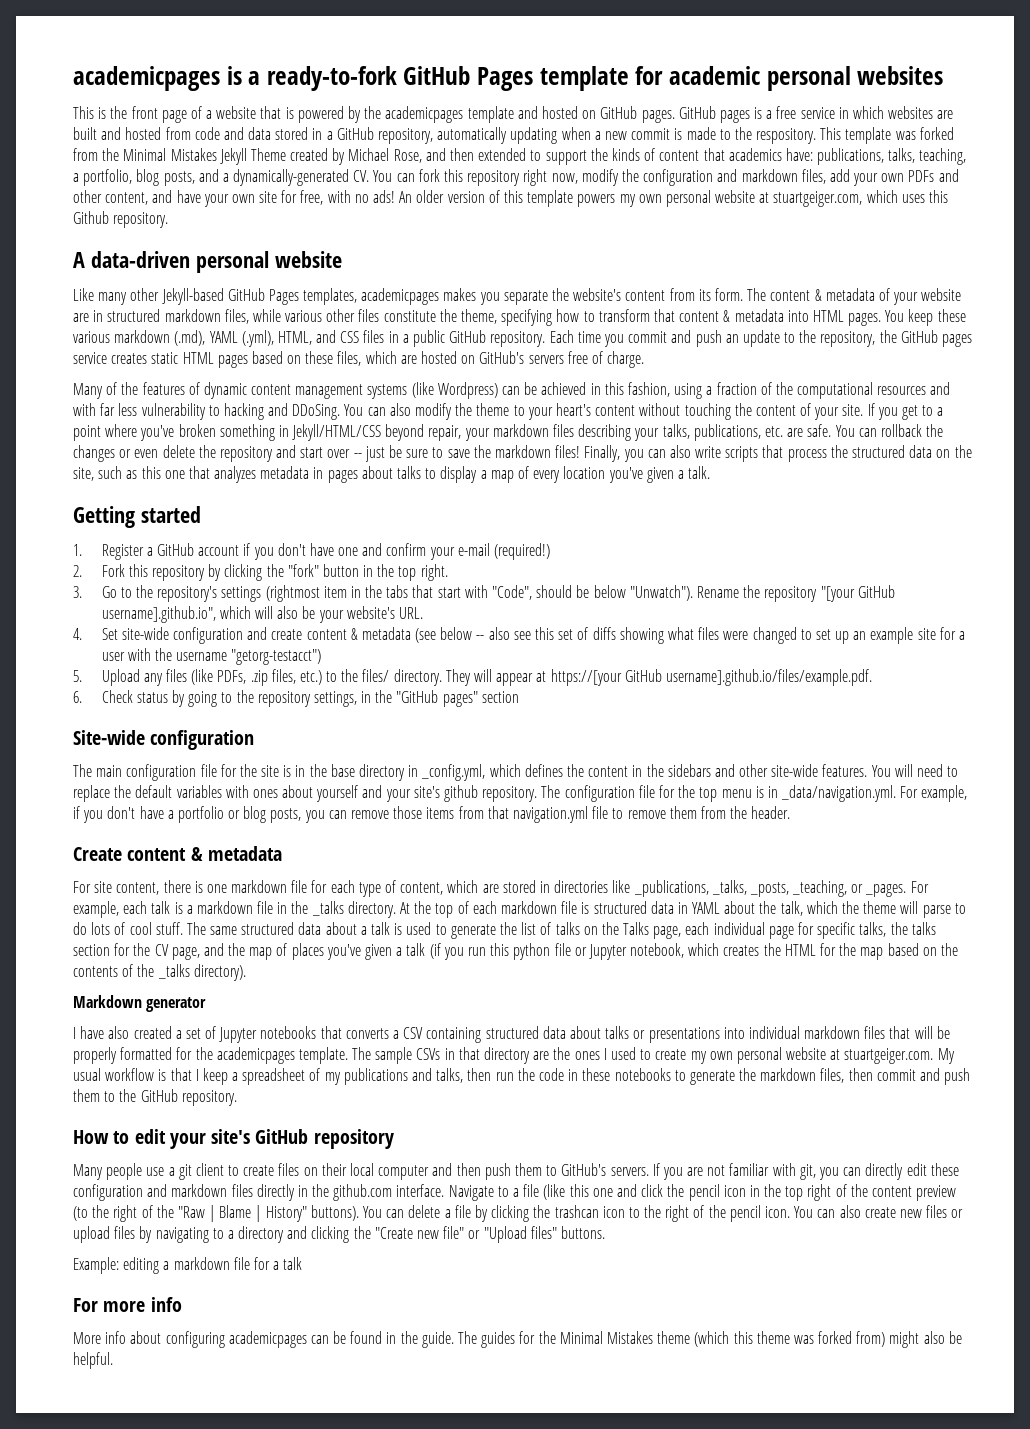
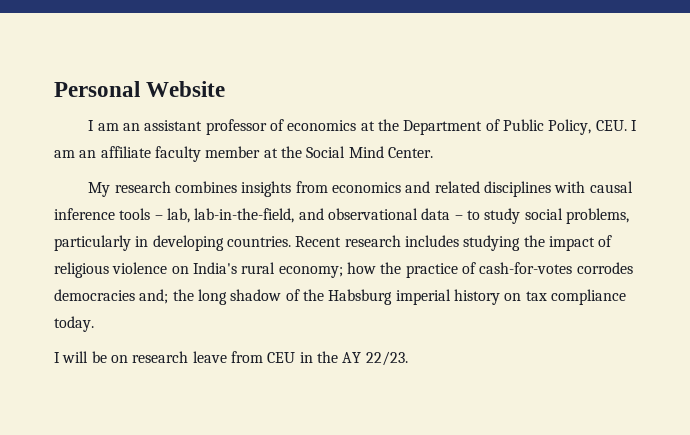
- academicpages is a ready-to-fork GitHub Pages template for academic personal websites
- This is the front page of a website that is powered by the academicpages template and hosted on GitHub pages. GitHub pages is a free service in which websites are built and hosted from code and data stored in a GitHub repository, automatically updating when a new commit is made to the respository. This template was forked from the Minimal Mistakes Jekyll Theme created by Michael Rose, and then extended to support the kinds of content that academics have: publications, talks, teaching, a portfolio, blog posts, and a dynamically-generated CV. You can fork this repository right now, modify the configuration and markdown files, add your own PDFs and other content, and have your own site for free, with no ads! An older version of this template powers my own personal website at stuartgeiger.com, which uses this Github repository.
- A data-driven personal website
- Like many other Jekyll-based GitHub Pages templates, academicpages makes you separate the website's content from its form. The content & metadata of your website are in structured markdown files, while various other files constitute the theme, specifying how to transform that content & metadata into HTML pages. You keep these various markdown (.md), YAML (.yml), HTML, and CSS files in a public GitHub repository. Each time you commit and push an update to the repository, the GitHub pages service creates static HTML pages based on these files, which are hosted on GitHub's servers free of charge.
- Many of the features of dynamic content management systems (like Wordpress) can be achieved in this fashion, using a fraction of the computational resources and with far less vulnerability to hacking and DDoSing. You can also modify the theme to your heart's content without touching the content of your site. If you get to a point where you've broken something in Jekyll/HTML/CSS beyond repair, your markdown files describing your talks, publications, etc. are safe. You can rollback the changes or even delete the repository and start over -- just be sure to save the markdown files! Finally, you can also write scripts that process the structured data on the site, such as this one that analyzes metadata in pages about talks to display a map of every location you've given a talk.
- Getting started
- 1. Register a GitHub account if you don't have one and confirm your e-mail (required!)
- 2. Fork this repository by clicking the "fork" button in the top right.
- 3. Go to the repository's settings (rightmost item in the tabs that start with "Code", should be below "Unwatch"). Rename the repository "[your GitHub username].github.io", which will also be your website's URL.
- 4. Set site-wide configuration and create content & metadata (see below -- also see this set of diffs showing what files were changed to set up an example site for a user with the username "getorg-testacct")
- 5. Upload any files (like PDFs, .zip files, etc.) to the files/ directory. They will appear at https://[your GitHub username].github.io/files/example.pdf.
- 6. Check status by going to the repository settings, in the "GitHub pages" section
- Site-wide configuration
- The main configuration file for the site is in the base directory in _config.yml, which defines the content in the sidebars and other site-wide features. You will need to replace the default variables with ones about yourself and your site's github repository. The configuration file for the top menu is in _data/navigation.yml. For example, if you don't have a portfolio or blog posts, you can remove those items from that navigation.yml file to remove them from the header.
- Create content & metadata
- For site content, there is one markdown file for each type of content, which are stored in directories like _publications, _talks, _posts, _teaching, or _pages. For example, each talk is a markdown file in the _talks directory. At the top of each markdown file is structured data in YAML about the talk, which the theme will parse to do lots of cool stuff. The same structured data about a talk is used to generate the list of talks on the Talks page, each individual page for specific talks, the talks section for the CV page, and the map of places you've given a talk (if you run this python file or Jupyter notebook, which creates the HTML for the map based on the contents of the _talks directory).
- Markdown generator
- I have also created a set of Jupyter notebooks that converts a CSV containing structured data about talks or presentations into individual markdown files that will be properly formatted for the academicpages template. The sample CSVs in that directory are the ones I used to create my own personal website at stuartgeiger.com. My usual workflow is that I keep a spreadsheet of my publications and talks, then run the code in these notebooks to generate the markdown files, then commit and push them to the GitHub repository.
- How to edit your site's GitHub repository
- Many people use a git client to create files on their local computer and then push them to GitHub's servers. If you are not familiar with git, you can directly edit these configuration and markdown files directly in the github.com interface. Navigate to a file (like this one and click the pencil icon in the top right of the content preview (to the right of the "Raw | Blame | History" buttons). You can delete a file by clicking the trashcan icon to the right of the pencil icon. You can also create new files or upload files by navigating to a directory and clicking the "Create new file" or "Upload files" buttons.
- Example: editing a markdown file for a talk
- For more info
- More info about configuring academicpages can be found in the guide. The guides for the Minimal Mistakes theme (which this theme was forked from) might also be helpful.
+ Personal Website
+ I am an assistant professor of economics at the Department of Public Policy, CEU. I am an affiliate faculty member at the Social Mind Center.
+ My research combines insights from economics and related disciplines with causal inference tools – lab, lab-in-the-field, and observational data – to study social problems, particularly in developing countries. Recent research includes studying the impact of religious violence on India's rural economy; how the practice of cash-for-votes corrodes democracies and; the long shadow of the Habsburg imperial history on tax compliance today.
+ I will be on research leave from CEU in the AY 22/23.

